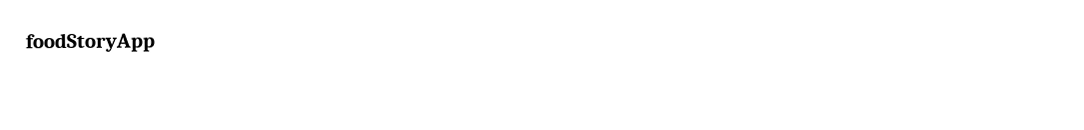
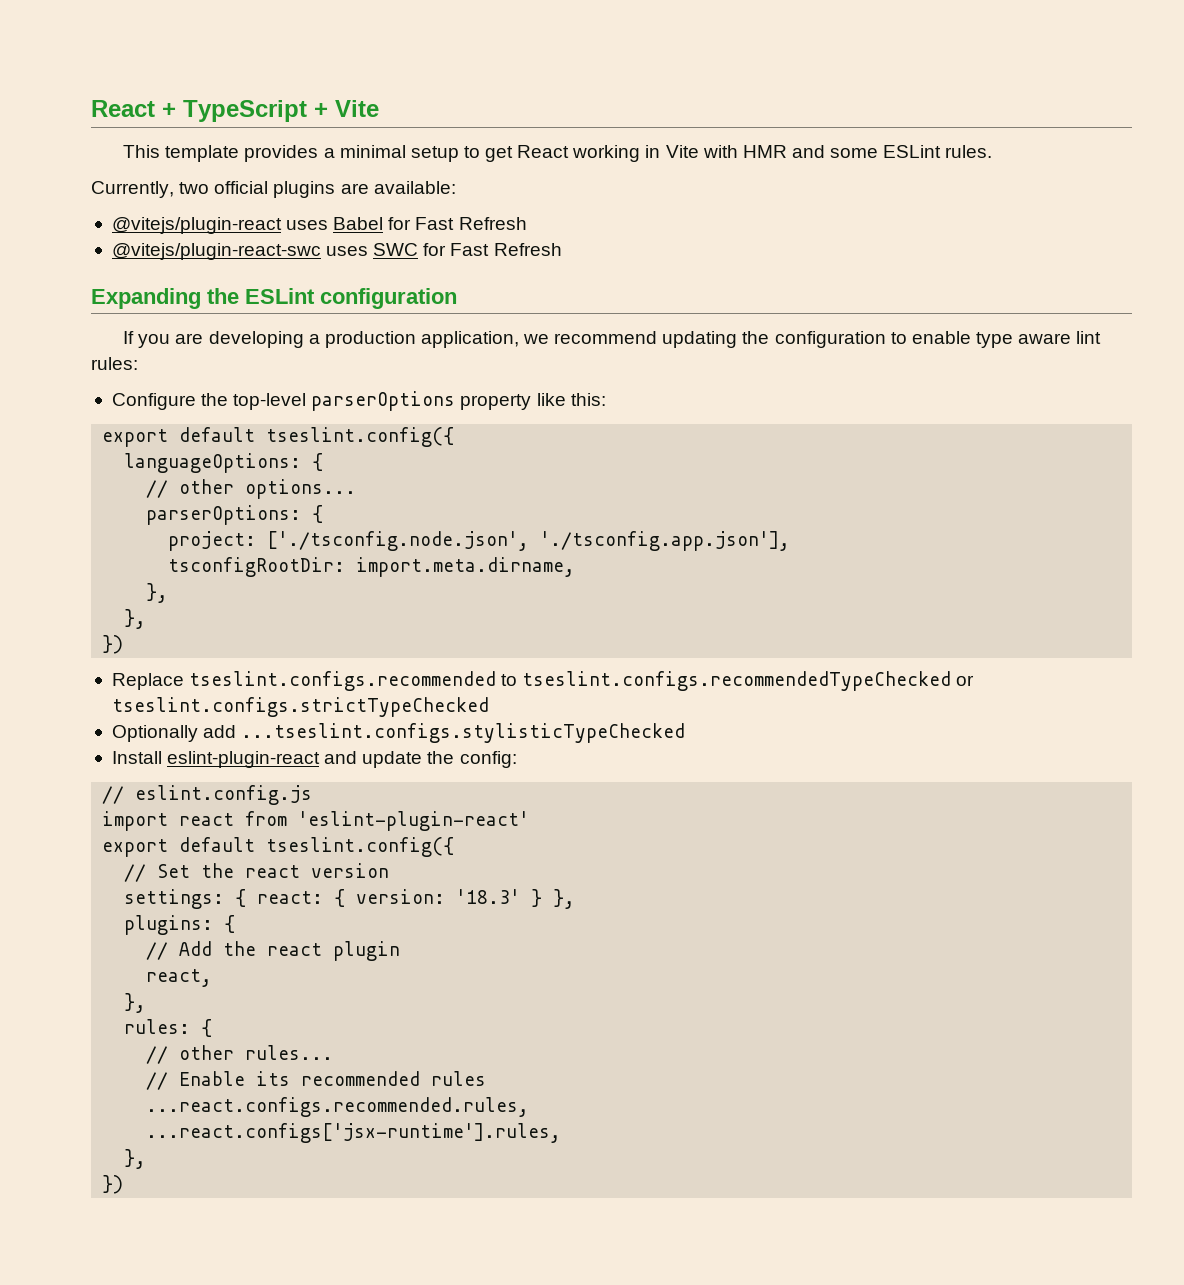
- foodStoryApp
+ React + TypeScript + Vite
+ This template provides a minimal setup to get React working in Vite with HMR and some ESLint rules.
+ Currently, two official plugins are available:
+ @vitejs/plugin-react uses Babel for Fast Refresh
+ @vitejs/plugin-react-swc uses SWC for Fast Refresh
+ Expanding the ESLint configuration
+ If you are developing a production application, we recommend updating the configuration to enable type aware lint rules:
+ Configure the top-level parserOptions property like this:
+ export default tseslint.config({
+ languageOptions: {
+ // other options...
+ parserOptions: {
+ project: ['./tsconfig.node.json', './tsconfig.app.json'],
+ tsconfigRootDir: import.meta.dirname,
+ },
+ },
+ })
+ Replace tseslint.configs.recommended to tseslint.configs.recommendedTypeChecked or tseslint.configs.strictTypeChecked
+ Optionally add ...tseslint.configs.stylisticTypeChecked
+ Install eslint-plugin-react and update the config:
+ // eslint.config.js
+ import react from 'eslint-plugin-react'
+ export default tseslint.config({
+ // Set the react version
+ settings: { react: { version: '18.3' } },
+ plugins: {
+ // Add the react plugin
+ react,
+ },
+ rules: {
+ // other rules...
+ // Enable its recommended rules
+ ...react.configs.recommended.rules,
+ ...react.configs['jsx-runtime'].rules,
+ },
+ })

